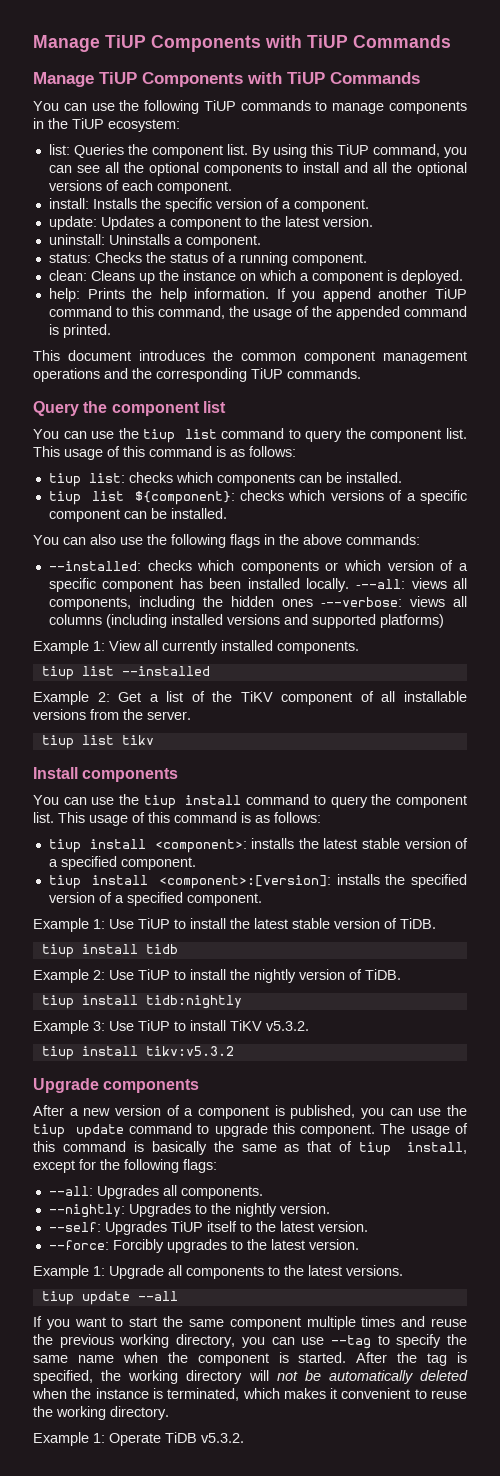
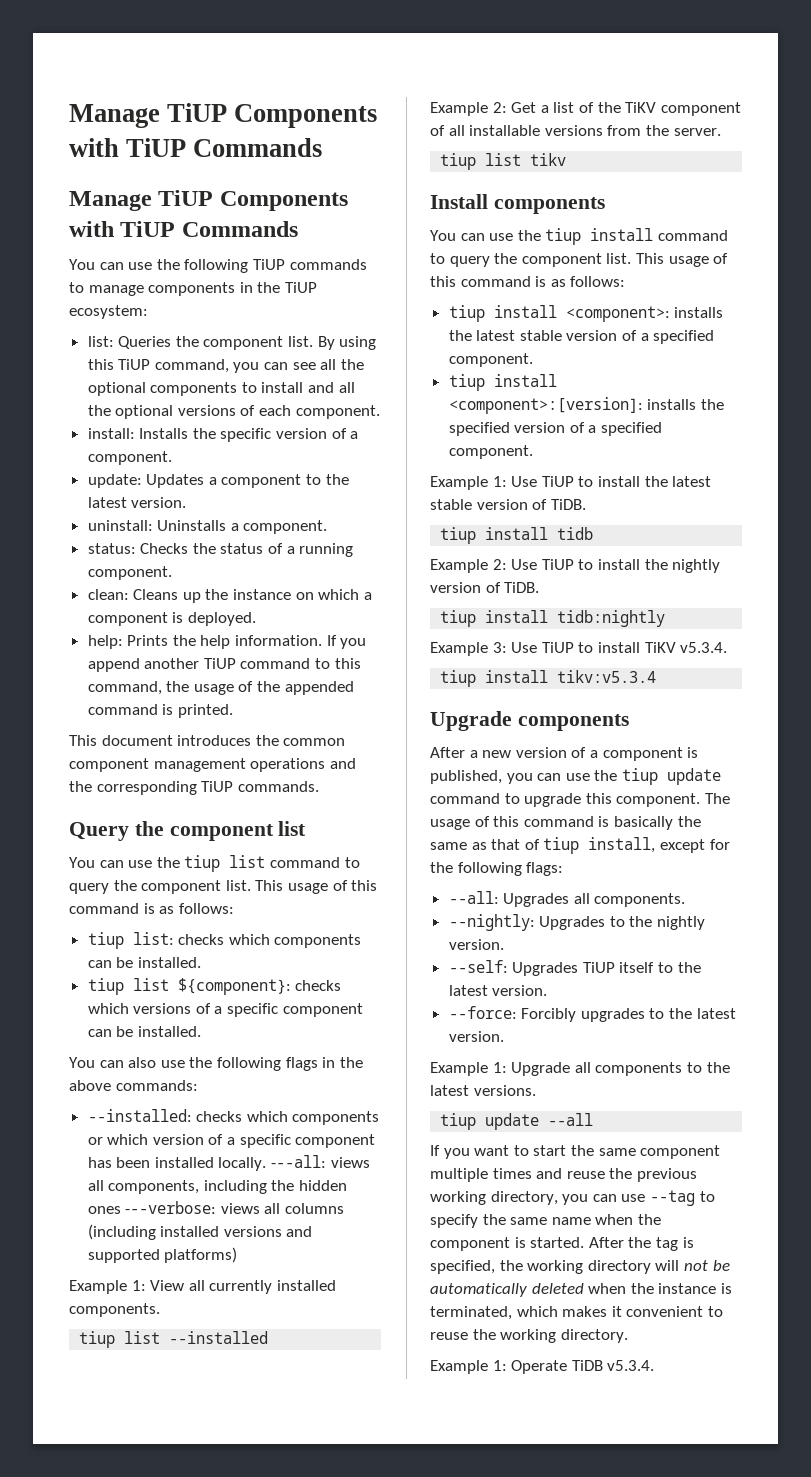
- Example 3: Use TiUP to install TiKV v5.3.2.
- tiup install tikv:v5.3.2
+ Example 3: Use TiUP to install TiKV v5.3.4.
+ tiup install tikv:v5.3.4
- Example 1: Operate TiDB v5.3.2.
+ Example 1: Operate TiDB v5.3.4.

